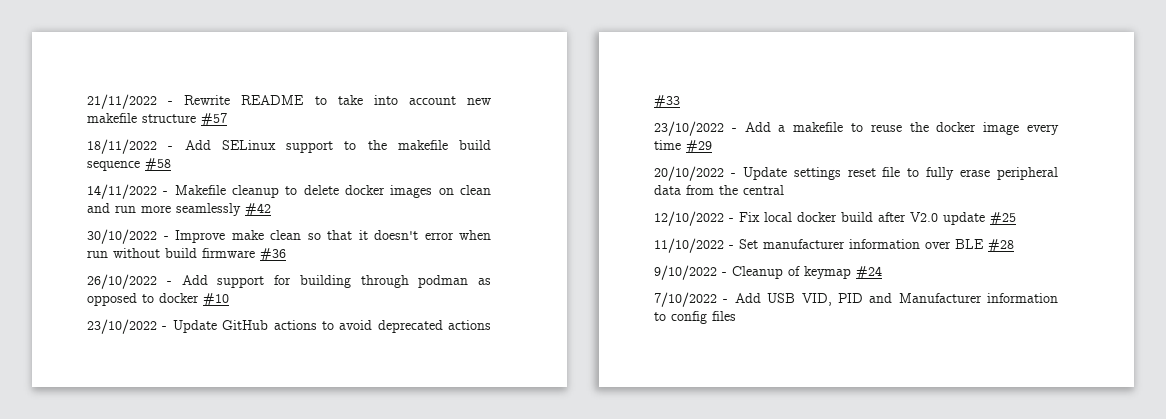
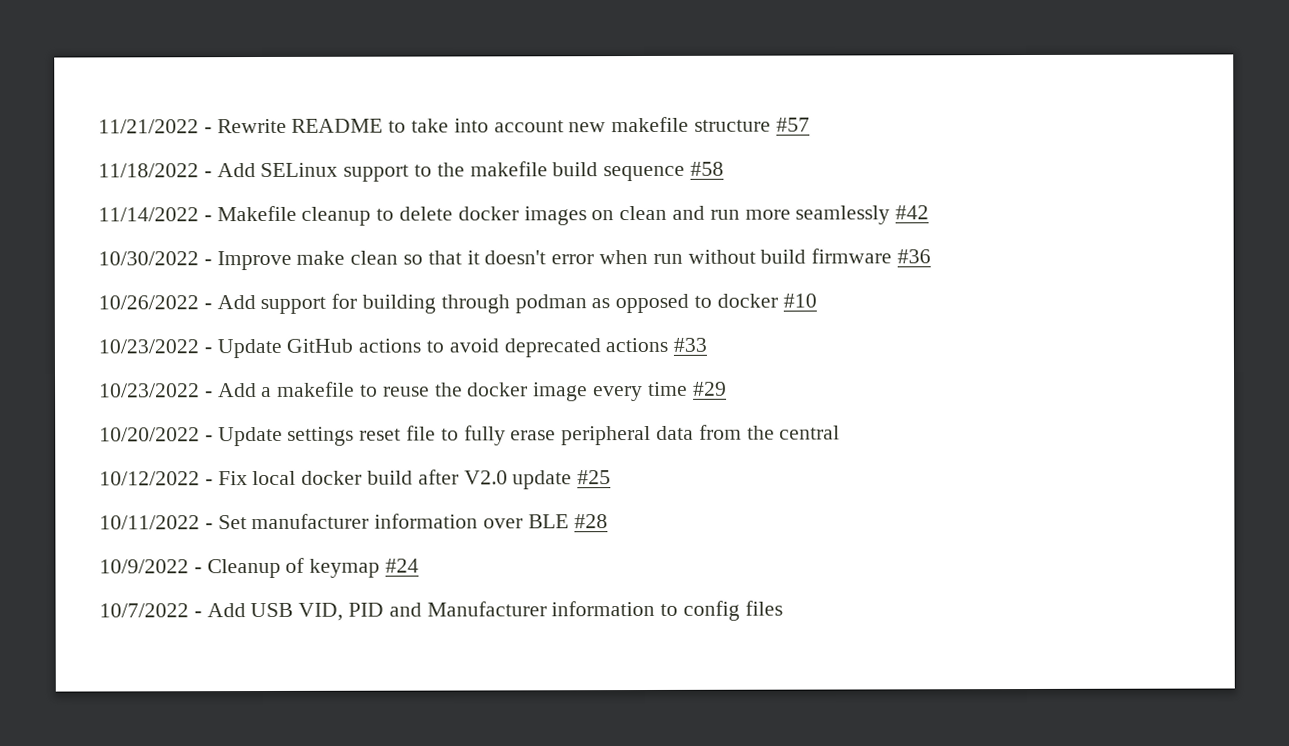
- 21/11/2022 - Rewrite README to take into account new makefile structure #57
+ 11/21/2022 - Rewrite README to take into account new makefile structure #57
- 18/11/2022 - Add SELinux support to the makefile build sequence #58
+ 11/18/2022 - Add SELinux support to the makefile build sequence #58
- 14/11/2022 - Makefile cleanup to delete docker images on clean and run more seamlessly #42
+ 11/14/2022 - Makefile cleanup to delete docker images on clean and run more seamlessly #42
- 30/10/2022 - Improve make clean so that it doesn't error when run without build firmware #36
+ 10/30/2022 - Improve make clean so that it doesn't error when run without build firmware #36
- 26/10/2022 - Add support for building through podman as opposed to docker #10
+ 10/26/2022 - Add support for building through podman as opposed to docker #10
- 23/10/2022 - Update GitHub actions to avoid deprecated actions #33
+ 10/23/2022 - Update GitHub actions to avoid deprecated actions #33
- 23/10/2022 - Add a makefile to reuse the docker image every time #29
+ 10/23/2022 - Add a makefile to reuse the docker image every time #29
- 20/10/2022 - Update settings reset file to fully erase peripheral data from the central
+ 10/20/2022 - Update settings reset file to fully erase peripheral data from the central
- 12/10/2022 - Fix local docker build after V2.0 update #25
+ 10/12/2022 - Fix local docker build after V2.0 update #25
- 11/10/2022 - Set manufacturer information over BLE #28
+ 10/11/2022 - Set manufacturer information over BLE #28
- 9/10/2022 - Cleanup of keymap #24
+ 10/9/2022 - Cleanup of keymap #24
- 7/10/2022 - Add USB VID, PID and Manufacturer information to config files
+ 10/7/2022 - Add USB VID, PID and Manufacturer information to config files

